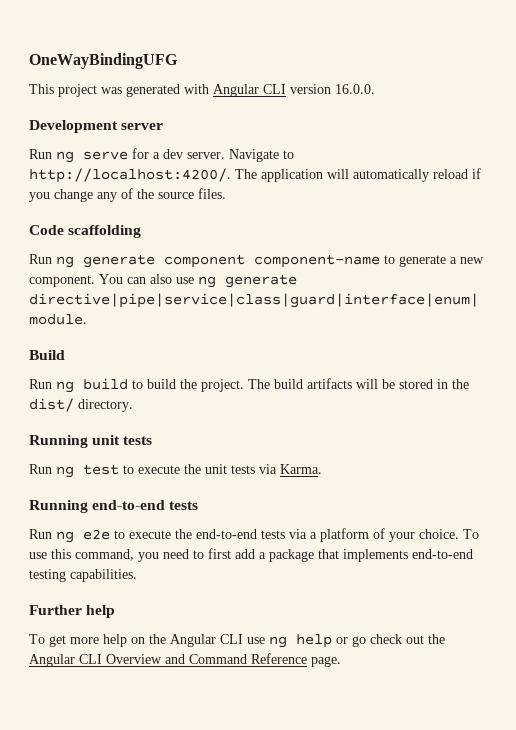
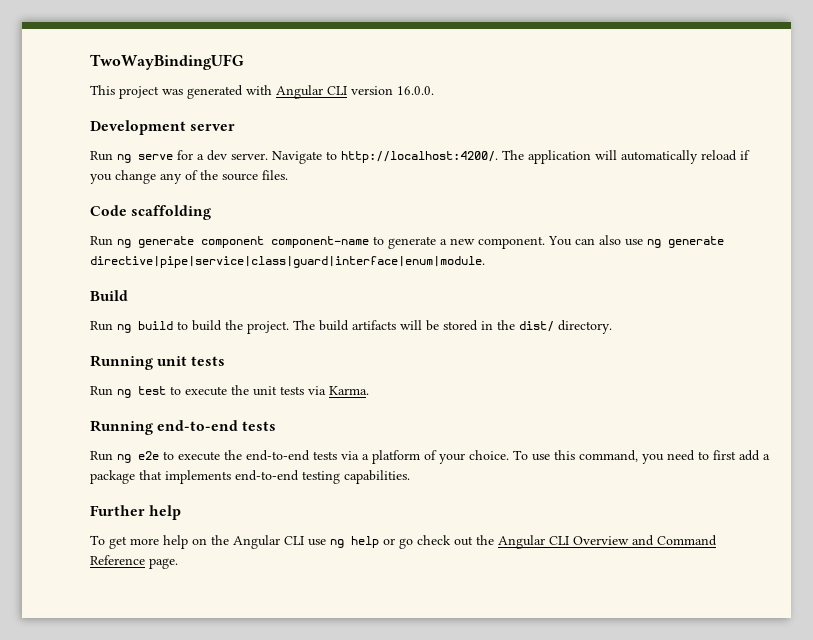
- OneWayBindingUFG
+ TwoWayBindingUFG

